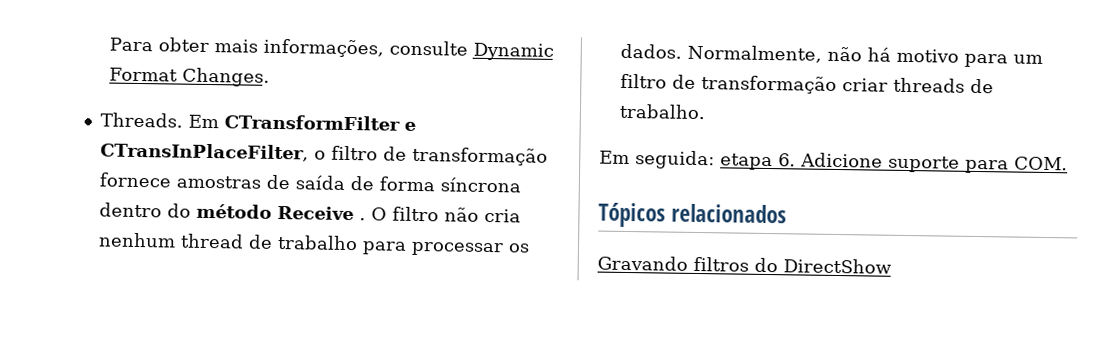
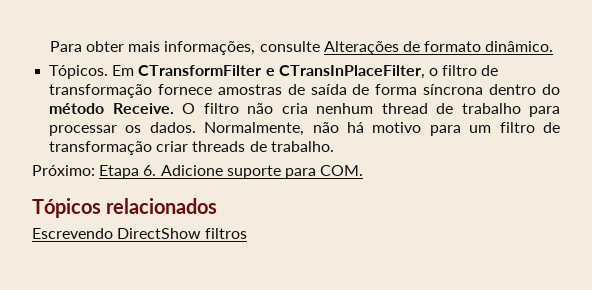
- Para obter mais informações, consulte Dynamic Format Changes.
- Threads.
+ Para obter mais informações, consulte Alterações de formato dinâmico.
+ Tópicos.
- Em CTransformFilter e CTransInPlaceFilter, o filtro de transformação fornece amostras de saída de forma síncrona dentro do método Receive .
+ Em CTransformFilter e CTransInPlaceFilter, o filtro de transformação fornece amostras de saída de forma síncrona dentro do método Receive.
- Em seguida: etapa 6. Adicione suporte para COM.
+ Próximo: Etapa 6. Adicione suporte para COM.
- Gravando filtros do DirectShow
+ Escrevendo DirectShow filtros

